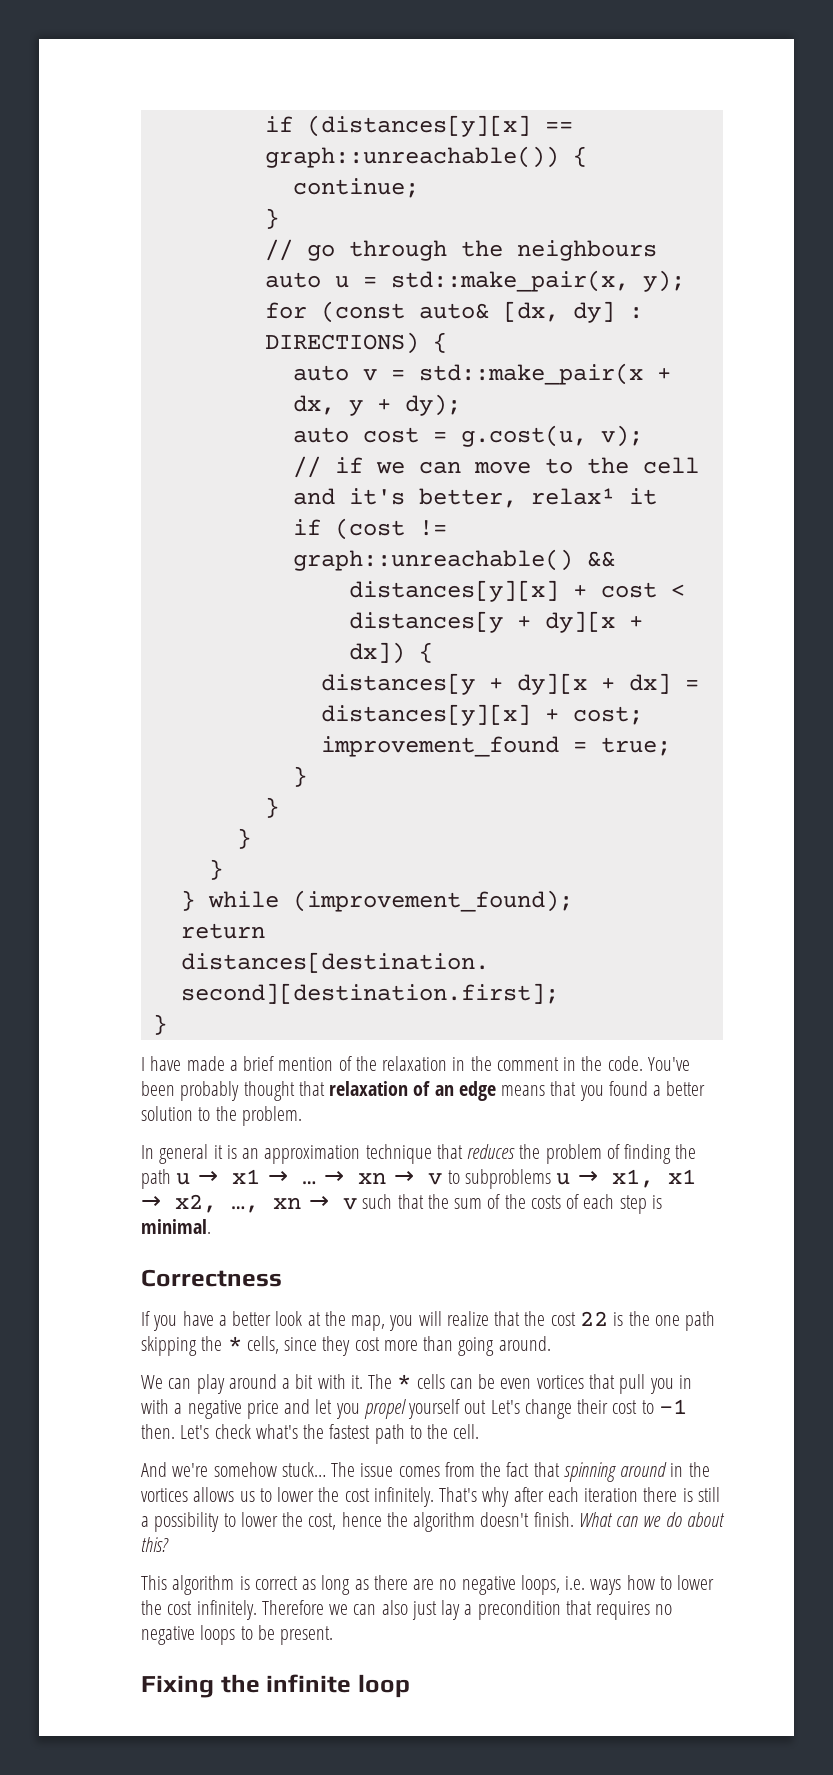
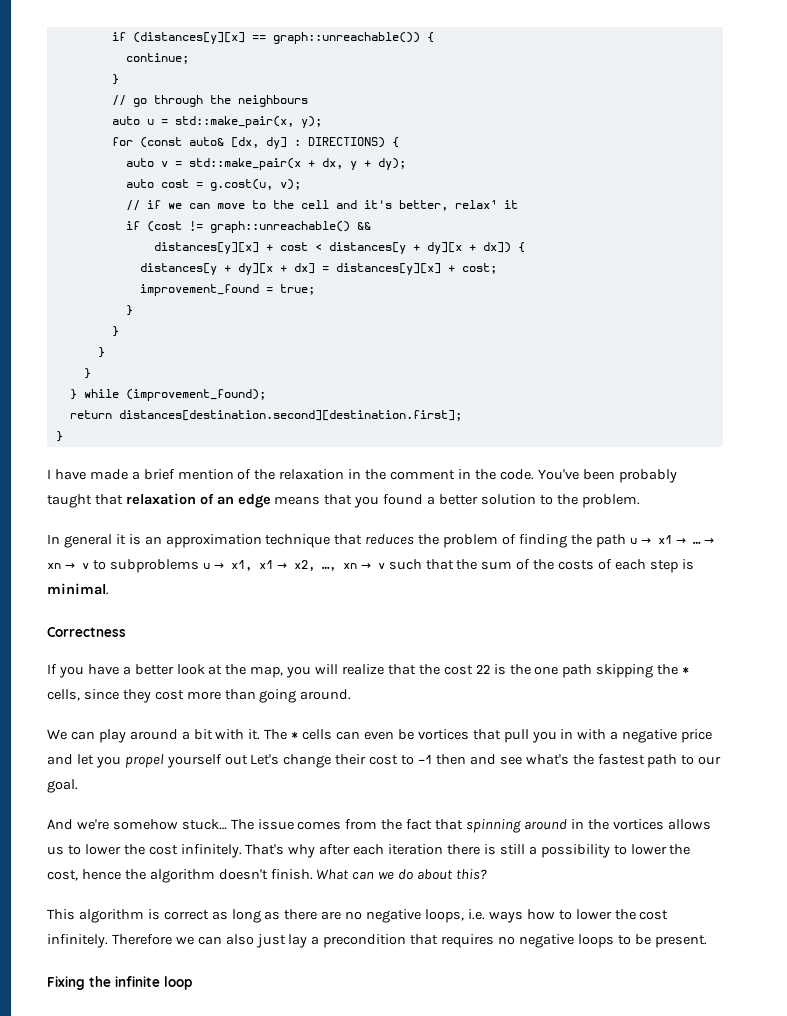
- You've been probably thought that relaxation of an edge means that you found a better solution to the problem.
+ You've been probably taught that relaxation of an edge means that you found a better solution to the problem.
- The * cells can be even vortices that pull you in with a negative price and let you propel yourself out Let's change their cost to -1 then. Let's check what's the fastest path to the cell.
+ The * cells can even be vortices that pull you in with a negative price and let you propel yourself out Let's change their cost to -1 then and see what's the fastest path to our goal.

